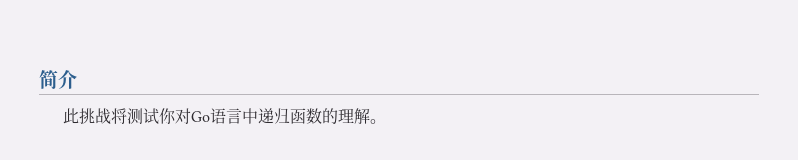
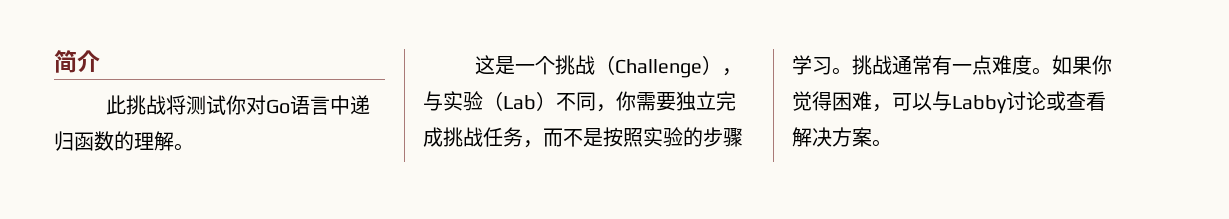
+ 这是一个挑战（Challenge），与实验（Lab）不同，你需要独立完成挑战任务，而不是按照实验的步骤学习。挑战通常有一点难度。如果你觉得困难，可以与Labby讨论或查看解决方案。

